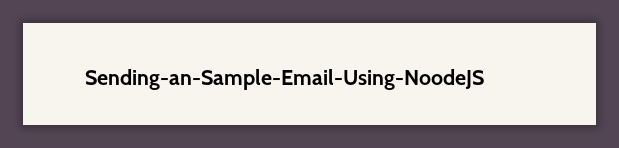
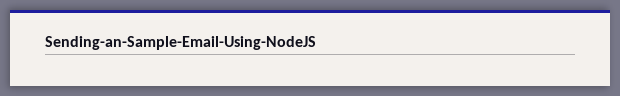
- Sending-an-Sample-Email-Using-NoodeJS
+ Sending-an-Sample-Email-Using-NodeJS

